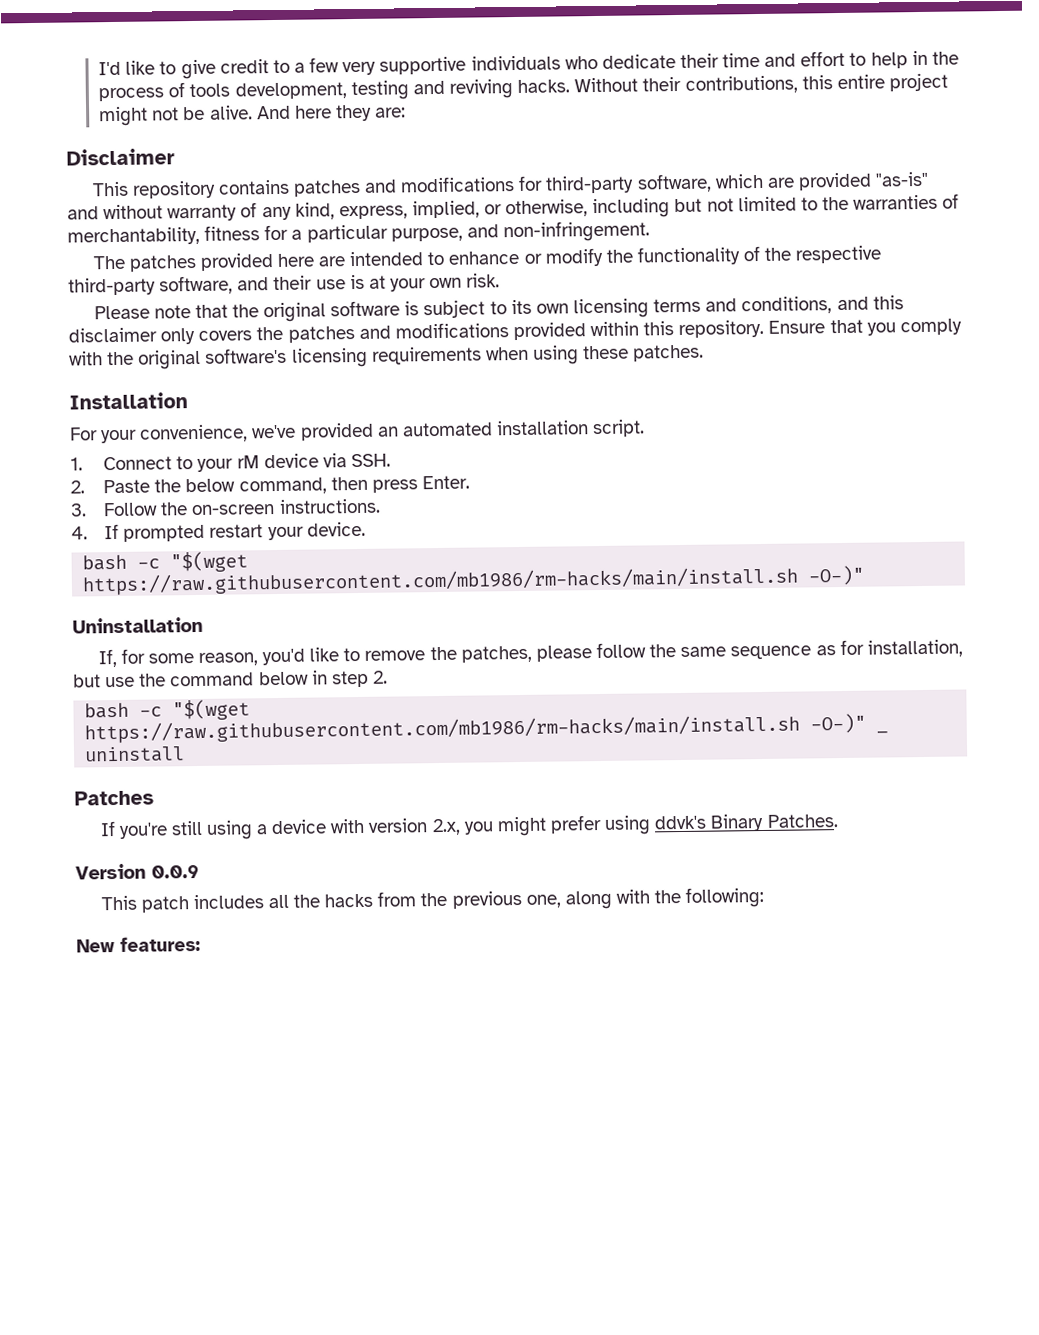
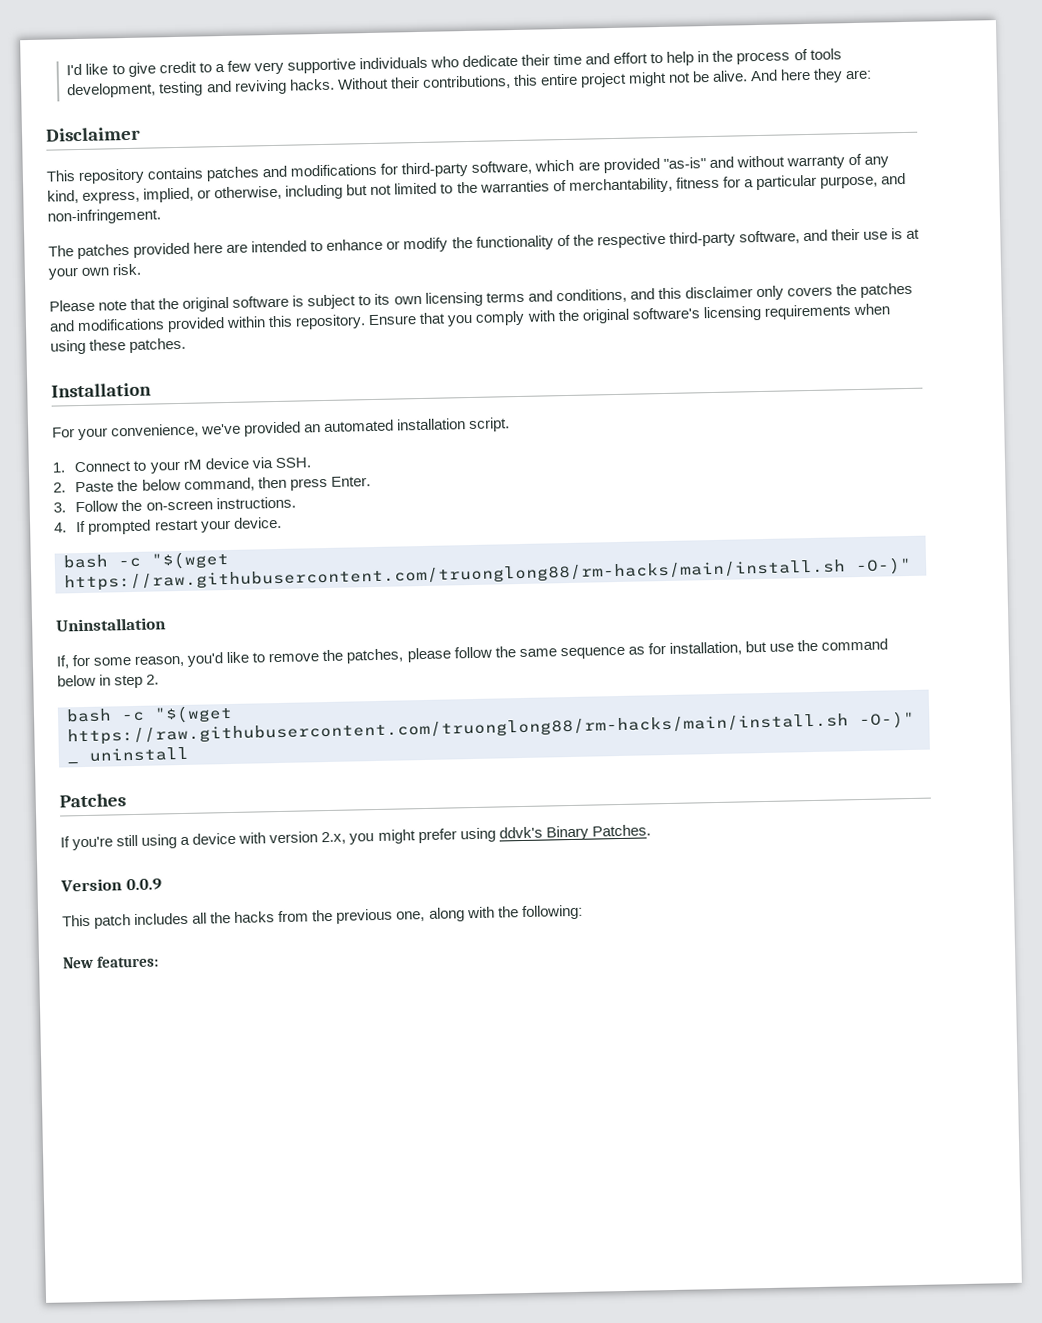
  4. If prompted restart your device.
- bash -c "$(wget https://raw.githubusercontent.com/mb1986/rm-hacks/main/install.sh -O-)"
+ bash -c "$(wget https://raw.githubusercontent.com/truonglong88/rm-hacks/main/install.sh -O-)"
- bash -c "$(wget https://raw.githubusercontent.com/mb1986/rm-hacks/main/install.sh -O-)" _ uninstall
+ bash -c "$(wget https://raw.githubusercontent.com/truonglong88/rm-hacks/main/install.sh -O-)" _ uninstall

